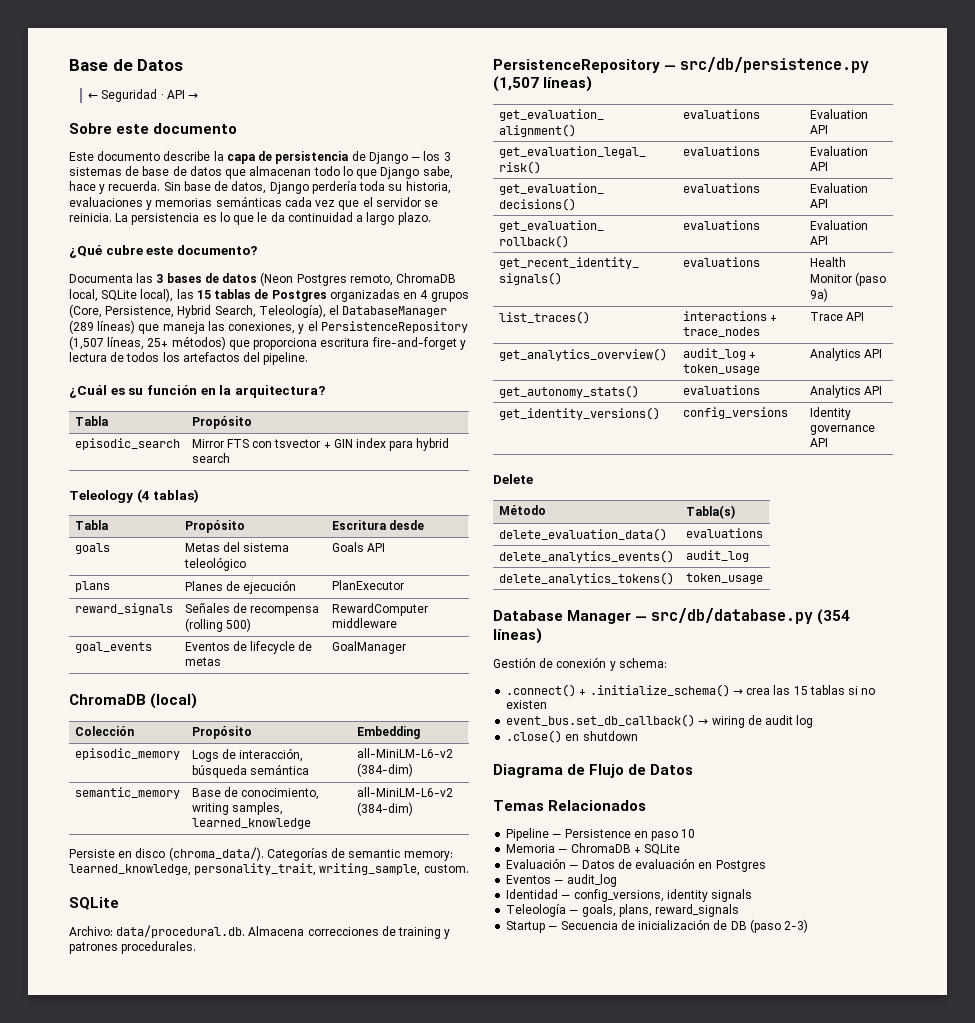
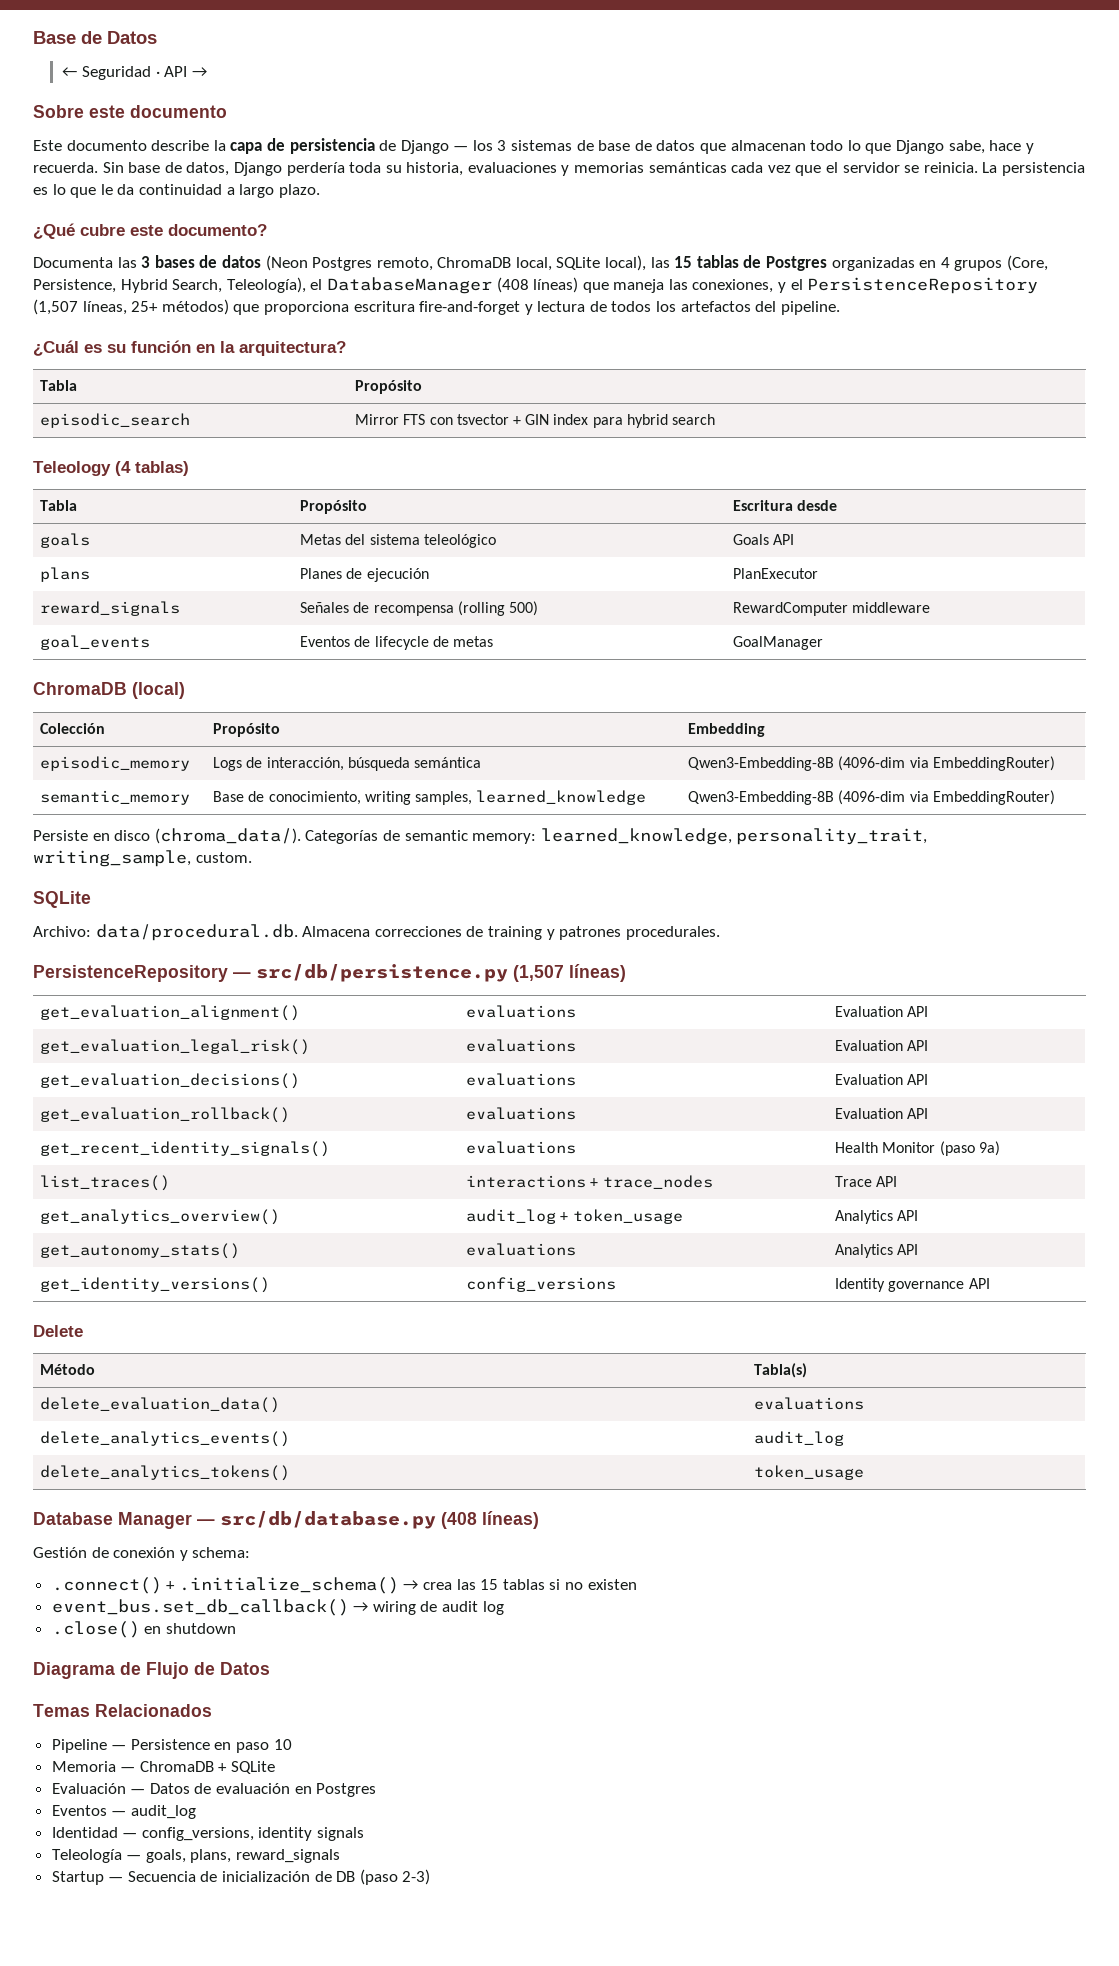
- Documenta las 3 bases de datos (Neon Postgres remoto, ChromaDB local, SQLite local), las 15 tablas de Postgres organizadas en 4 grupos (Core, Persistence, Hybrid Search, Teleología), el DatabaseManager (289 líneas) que maneja las conexiones, y el PersistenceRepository (1,507 líneas, 25+ métodos) que proporciona escritura fire-and-forget y lectura de todos los artefactos del pipeline.
+ Documenta las 3 bases de datos (Neon Postgres remoto, ChromaDB local, SQLite local), las 15 tablas de Postgres organizadas en 4 grupos (Core, Persistence, Hybrid Search, Teleología), el DatabaseManager (408 líneas) que maneja las conexiones, y el PersistenceRepository (1,507 líneas, 25+ métodos) que proporciona escritura fire-and-forget y lectura de todos los artefactos del pipeline.
- episodic_memory | Logs de interacción, búsqueda semántica | all-MiniLM-L6-v2 (384-dim)
+ episodic_memory | Logs de interacción, búsqueda semántica | Qwen3-Embedding-8B (4096-dim via EmbeddingRouter)
- semantic_memory | Base de conocimiento, writing samples, learned_knowledge | all-MiniLM-L6-v2 (384-dim)
+ semantic_memory | Base de conocimiento, writing samples, learned_knowledge | Qwen3-Embedding-8B (4096-dim via EmbeddingRouter)
- Database Manager — src/db/database.py (354 líneas)
+ Database Manager — src/db/database.py (408 líneas)

